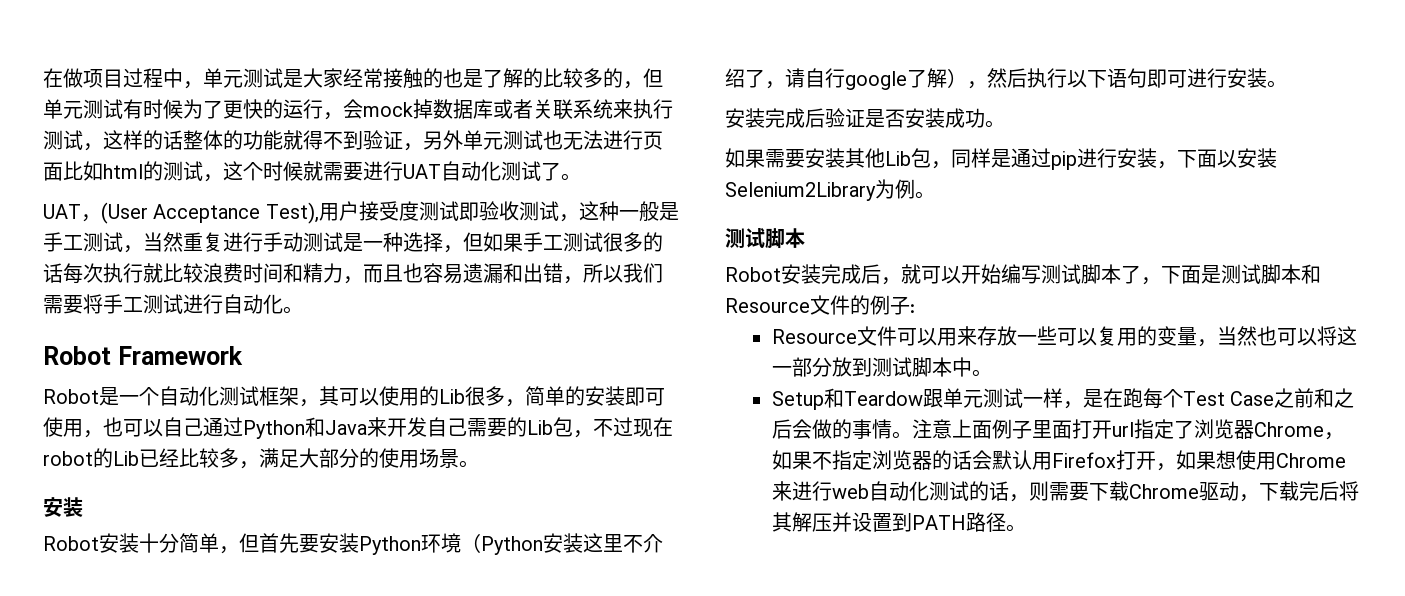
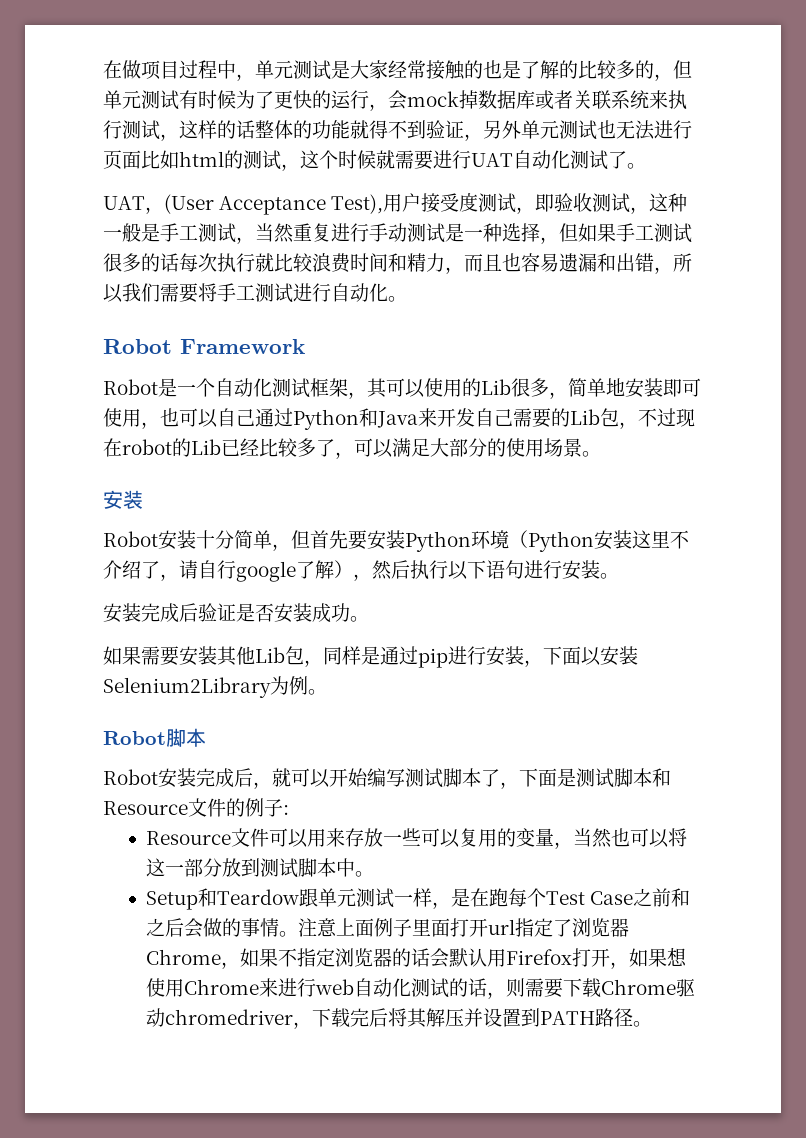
- UAT，(User Acceptance Test),用户接受度测试即验收测试，这种一般是手工测试，当然重复进行手动测试是一种选择，但如果手工测试很多的话每次执行就比较浪费时间和精力，而且也容易遗漏和出错，所以我们需要将手工测试进行自动化。
+ UAT，(User Acceptance Test),用户接受度测试，即验收测试，这种一般是手工测试，当然重复进行手动测试是一种选择，但如果手工测试很多的话每次执行就比较浪费时间和精力，而且也容易遗漏和出错，所以我们需要将手工测试进行自动化。
- Robot是一个自动化测试框架，其可以使用的Lib很多，简单的安装即可使用，也可以自己通过Python和Java来开发自己需要的Lib包，不过现在robot的Lib已经比较多，满足大部分的使用场景。
+ Robot是一个自动化测试框架，其可以使用的Lib很多，简单地安装即可使用，也可以自己通过Python和Java来开发自己需要的Lib包，不过现在robot的Lib已经比较多了，可以满足大部分的使用场景。
- Robot安装十分简单，但首先要安装Python环境（Python安装这里不介绍了，请自行google了解），然后执行以下语句即可进行安装。
+ Robot安装十分简单，但首先要安装Python环境（Python安装这里不介绍了，请自行google了解），然后执行以下语句进行安装。
  如果需要安装其他Lib包，同样是通过pip进行安装，下面以安装Selenium2Library为例。
- 测试脚本
+ Robot脚本
- 注意上面例子里面打开url指定了浏览器Chrome，如果不指定浏览器的话会默认用Firefox打开，如果想使用Chrome来进行web自动化测试的话，则需要下载Chrome驱动，下载完后将其解压并设置到PATH路径。
+ 注意上面例子里面打开url指定了浏览器Chrome，如果不指定浏览器的话会默认用Firefox打开，如果想使用Chrome来进行web自动化测试的话，则需要下载Chrome驱动chromedriver，下载完后将其解压并设置到PATH路径。

